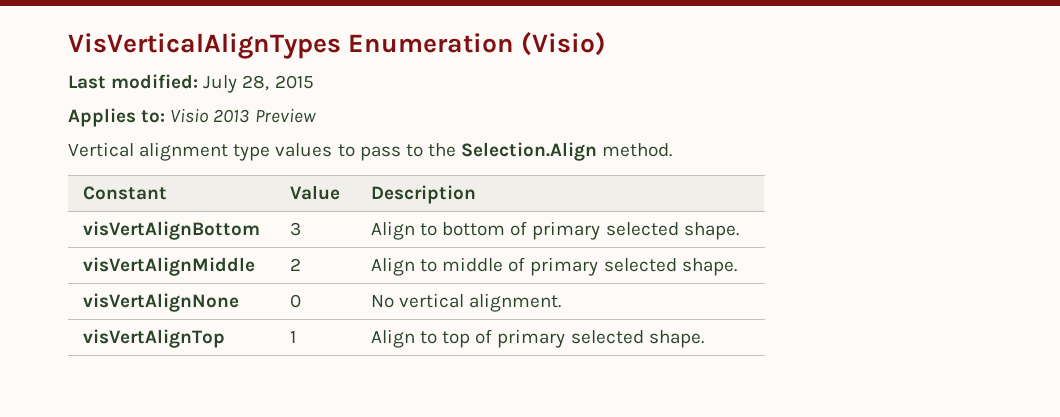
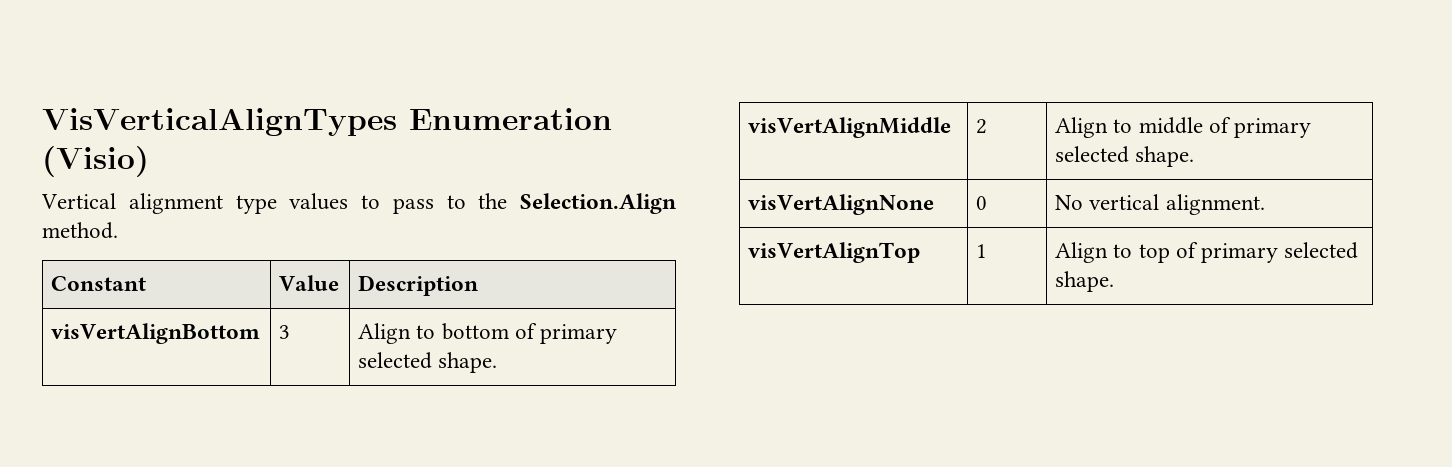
- Last modified: July 28, 2015
- Applies to: Visio 2013 Preview

